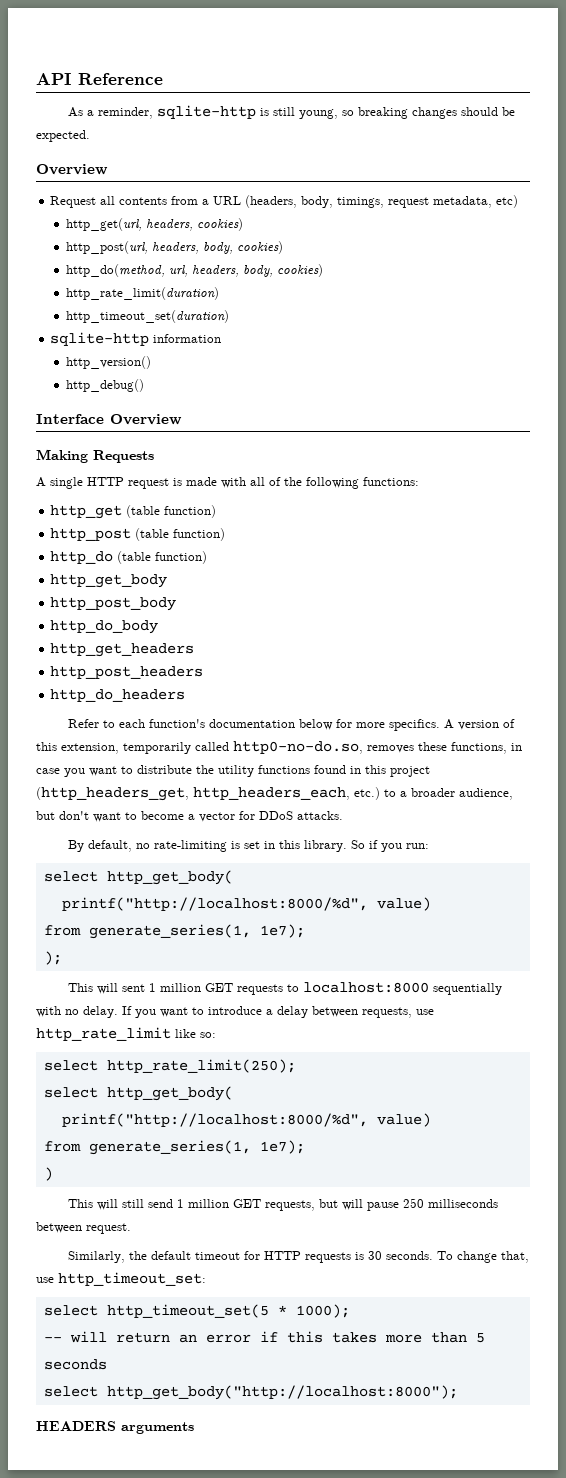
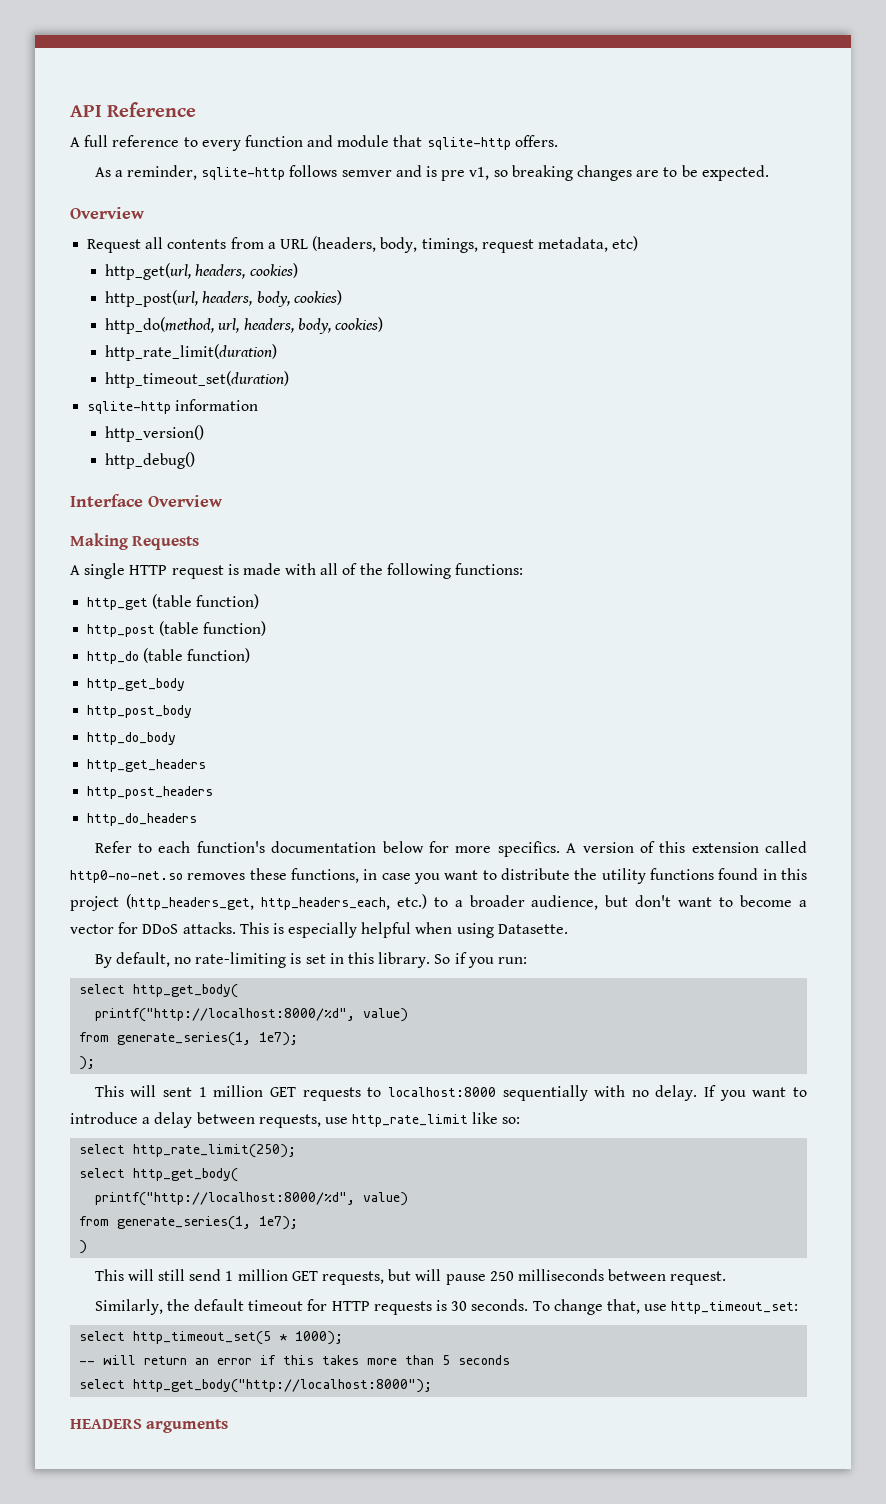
- As a reminder, sqlite-http is still young, so breaking changes should be expected.
+ A full reference to every function and module that sqlite-http offers.
+ As a reminder, sqlite-http follows semver and is pre v1, so breaking changes are to be expected.
- A version of this extension, temporarily called http0-no-do.so, removes these functions, in case you want to distribute the utility functions found in this project (http_headers_get, http_headers_each, etc.) to a broader audience, but don't want to become a vector for DDoS attacks.
+ A version of this extension called http0-no-net.so removes these functions, in case you want to distribute the utility functions found in this project (http_headers_get, http_headers_each, etc.) to a broader audience, but don't want to become a vector for DDoS attacks. This is especially helpful when using Datasette.

